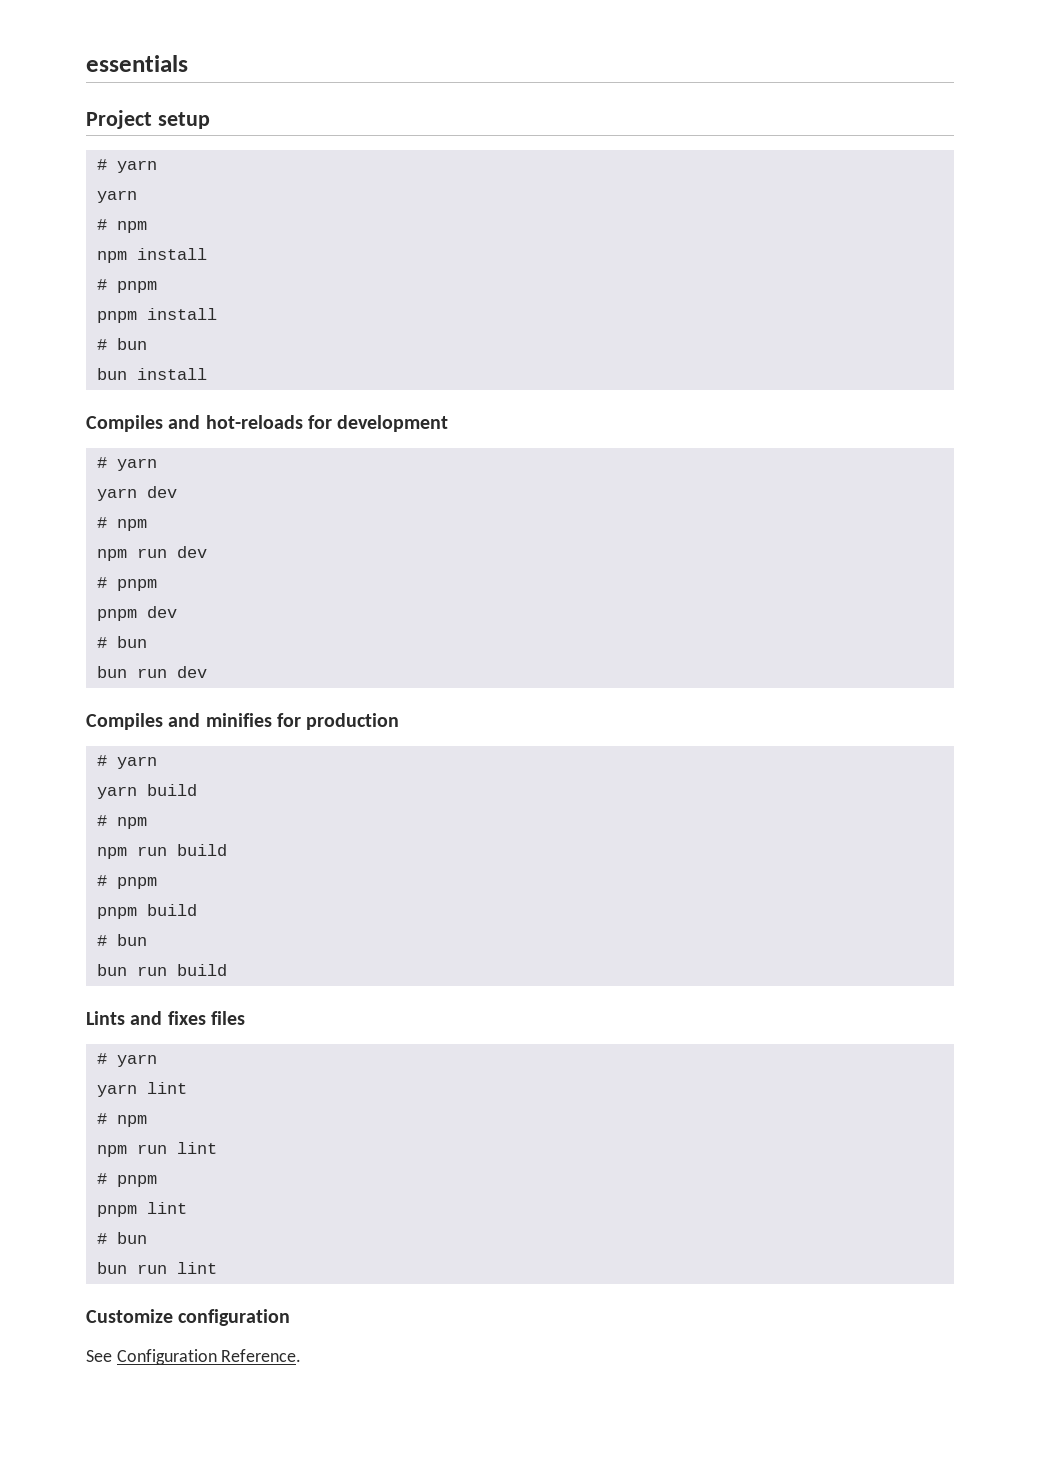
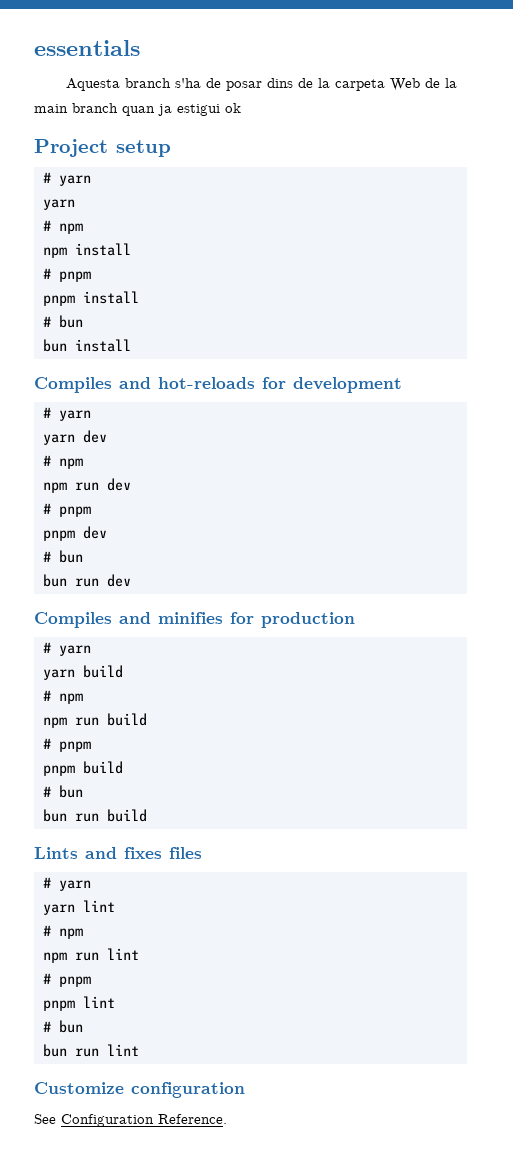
+ Aquesta branch s'ha de posar dins de la carpeta Web de la main branch quan ja estigui ok

